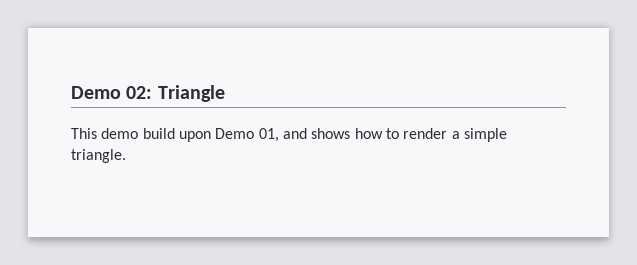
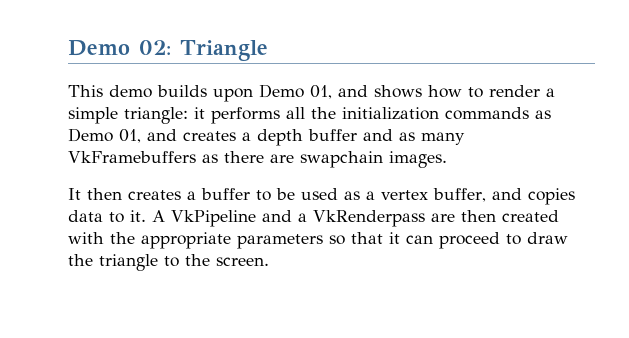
- This demo build upon Demo 01, and shows how to render a simple triangle.
+ This demo builds upon Demo 01, and shows how to render a simple triangle: it performs all the initialization commands as Demo 01, and creates a depth buffer and as many VkFramebuffers as there are swapchain images.
+ It then creates a buffer to be used as a vertex buffer, and copies data to it. A VkPipeline and a VkRenderpass are then created with the appropriate parameters so that it can proceed to draw the triangle to the screen.

